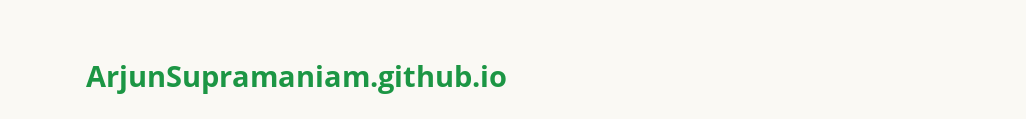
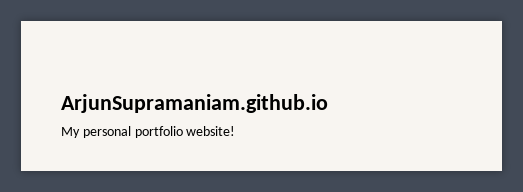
+ My personal portfolio website!

